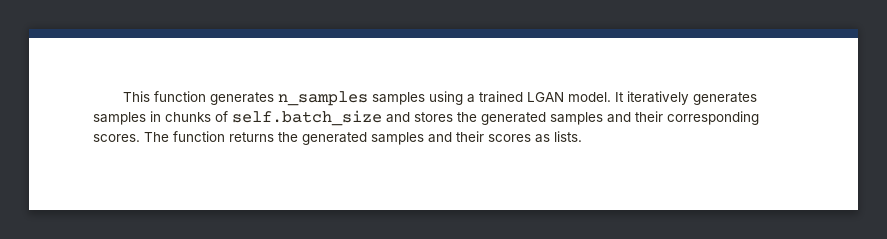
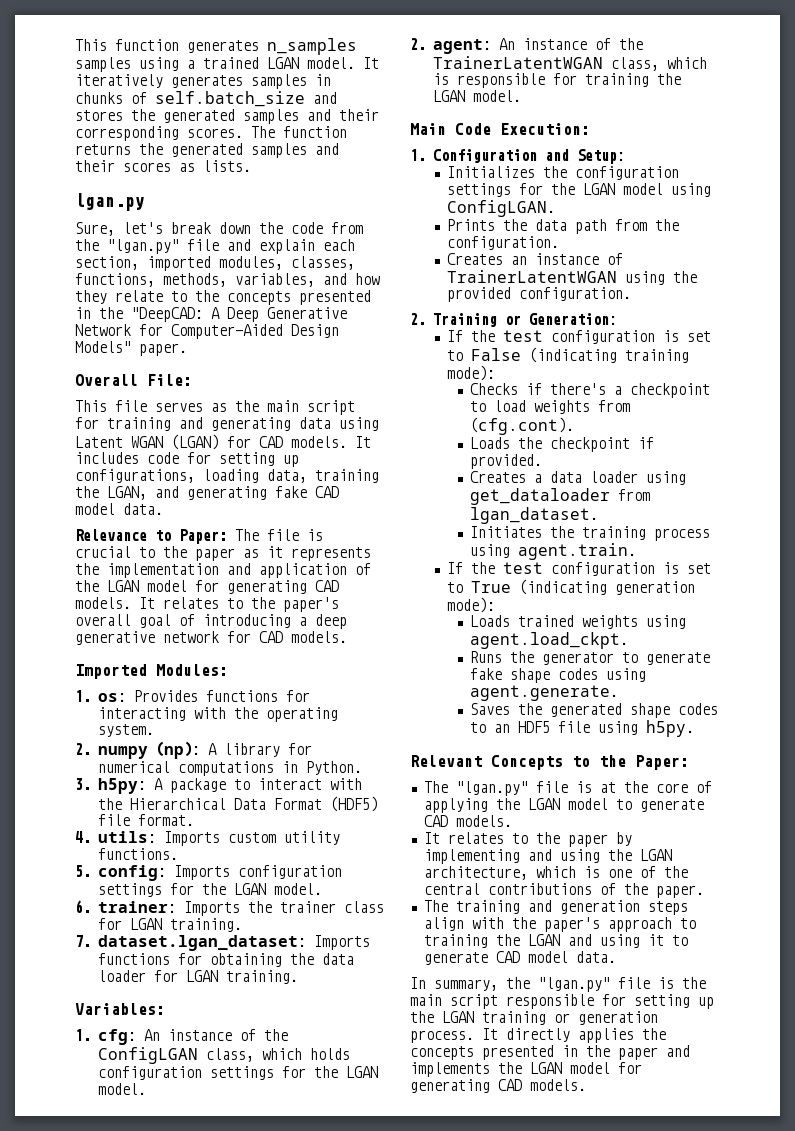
+ lgan.py
+ Sure, let's break down the code from the "lgan.py" file and explain each section, imported modules, classes, functions, methods, variables, and how they relate to the concepts presented in the "DeepCAD: A Deep Generative Network for Computer-Aided Design Models" paper.
+ Overall File:
+ This file serves as the main script for training and generating data using Latent WGAN (LGAN) for CAD models. It includes code for setting up configurations, loading data, training the LGAN, and generating fake CAD model data.
+ Relevance to Paper: The file is crucial to the paper as it represents the implementation and application of the LGAN model for generating CAD models. It relates to the paper's overall goal of introducing a deep generative network for CAD models.
+ Imported Modules:
+ 1. os: Provides functions for interacting with the operating system.
+ 2. numpy (np): A library for numerical computations in Python.
+ 3. h5py: A package to interact with the Hierarchical Data Format (HDF5) file format.
+ 4. utils: Imports custom utility functions.
+ 5. config: Imports configuration settings for the LGAN model.
+ 6. trainer: Imports the trainer class for LGAN training.
+ 7. dataset.lgan_dataset: Imports functions for obtaining the data loader for LGAN training.
+ Variables:
+ 1. cfg: An instance of the ConfigLGAN class, which holds configuration settings for the LGAN model.
+ 2. agent: An instance of the TrainerLatentWGAN class, which is responsible for training the LGAN model.
+ Main Code Execution:
+ 1. Configuration and Setup:
+ Initializes the configuration settings for the LGAN model using ConfigLGAN.
+ Prints the data path from the configuration.
+ Creates an instance of TrainerLatentWGAN using the provided configuration.
+ 2. Training or Generation:
+ If the test configuration is set to False (indicating training mode):
+ Checks if there's a checkpoint to load weights from (cfg.cont).
+ Loads the checkpoint if provided.
+ Creates a data loader using get_dataloader from lgan_dataset.
+ Initiates the training process using agent.train.
+ If the test configuration is set to True (indicating generation mode):
+ Loads trained weights using agent.load_ckpt.
+ Runs the generator to generate fake shape codes using agent.generate.
+ Saves the generated shape codes to an HDF5 file using h5py.
+ Relevant Concepts to the Paper:
+ The "lgan.py" file is at the core of applying the LGAN model to generate CAD models.
+ It relates to the paper by implementing and using the LGAN architecture, which is one of the central contributions of the paper.
+ The training and generation steps align with the paper's approach to training the LGAN and using it to generate CAD model data.
+ In summary, the "lgan.py" file is the main script responsible for setting up the LGAN training or generation process. It directly applies the concepts presented in the paper and implements the LGAN model for generating CAD models.

